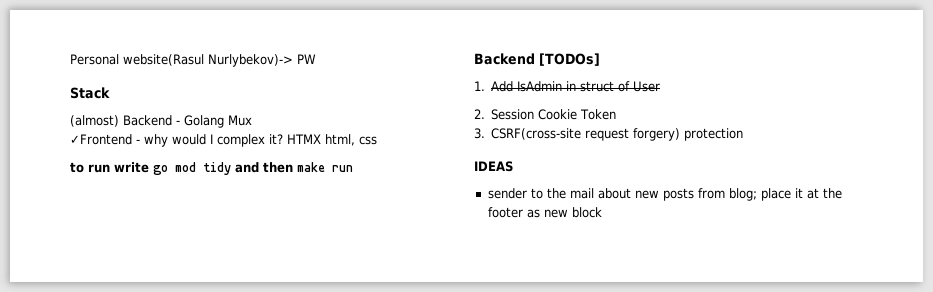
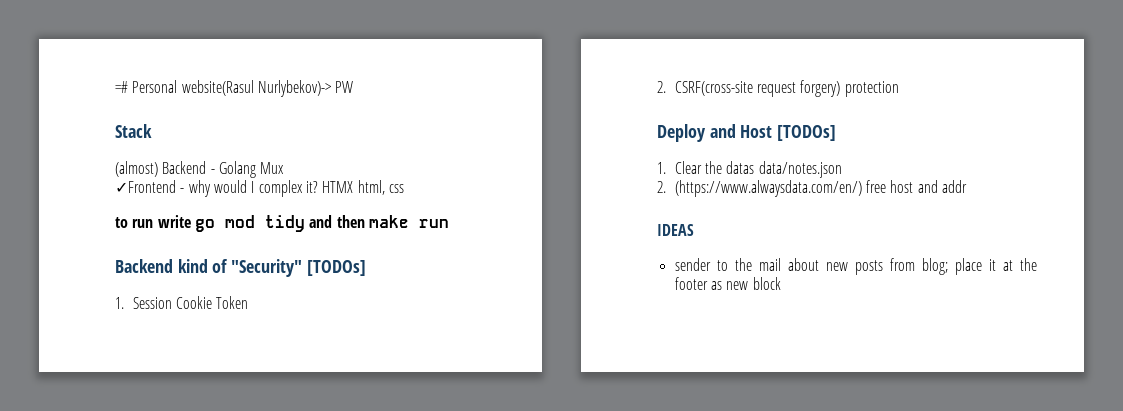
- Personal website(Rasul Nurlybekov)-> PW
+ =# Personal website(Rasul Nurlybekov)-> PW
- Backend [TODOs]
- 1. Add IsAdmin in struct of User
- 2. Session Cookie Token
+ Backend kind of "Security" [TODOs]
+ 1. Session Cookie Token
- 3. CSRF(cross-site request forgery) protection
+ 2. CSRF(cross-site request forgery) protection
+ Deploy and Host [TODOs]
+ 1. Clear the datas data/notes.json
+ 2. (https://www.alwaysdata.com/en/) free host and addr

